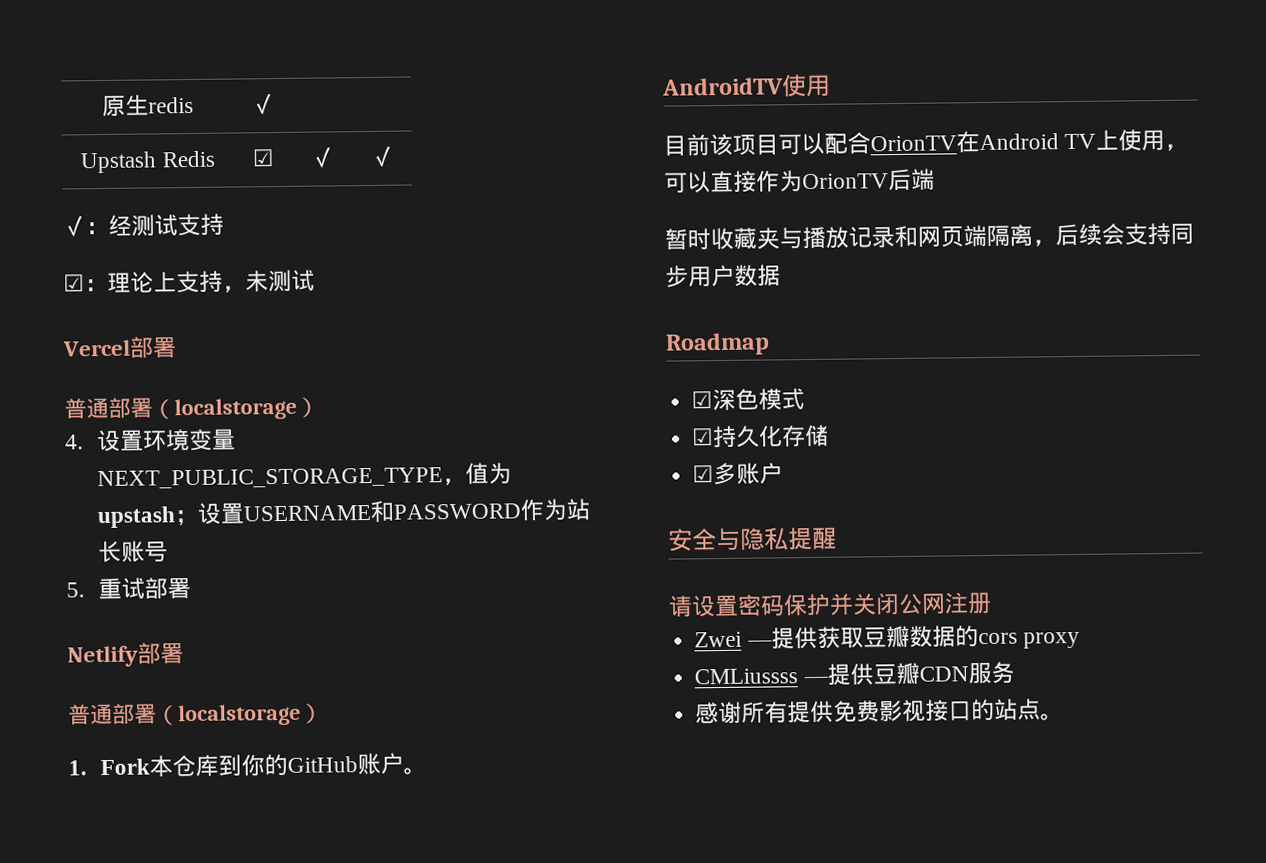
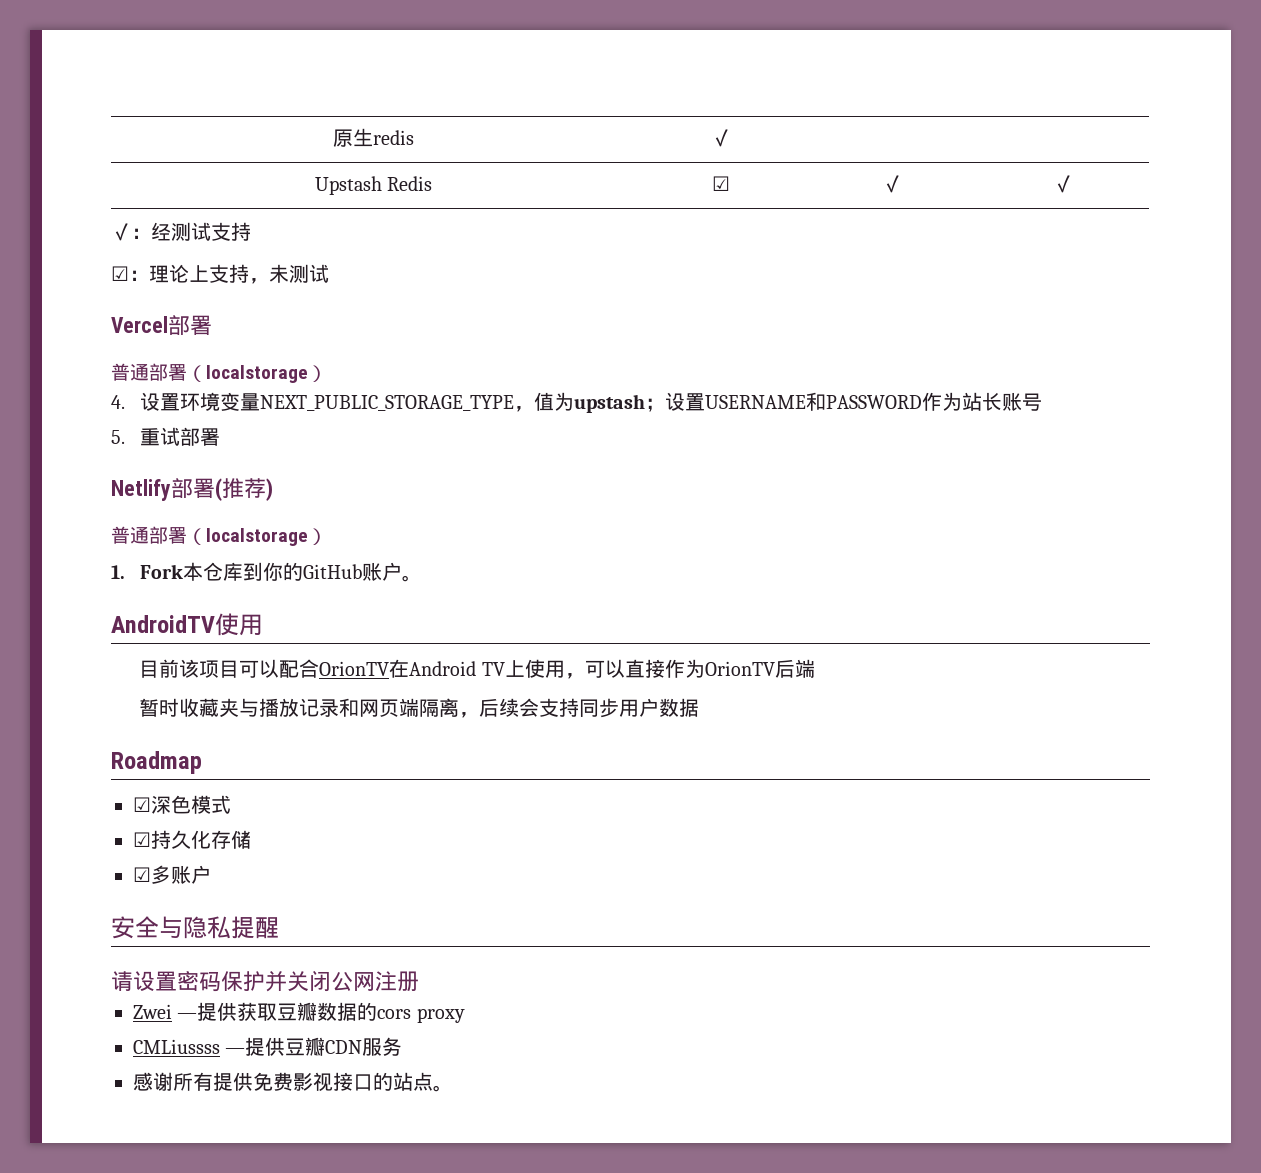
- Netlify部署
+ Netlify部署(推荐)

